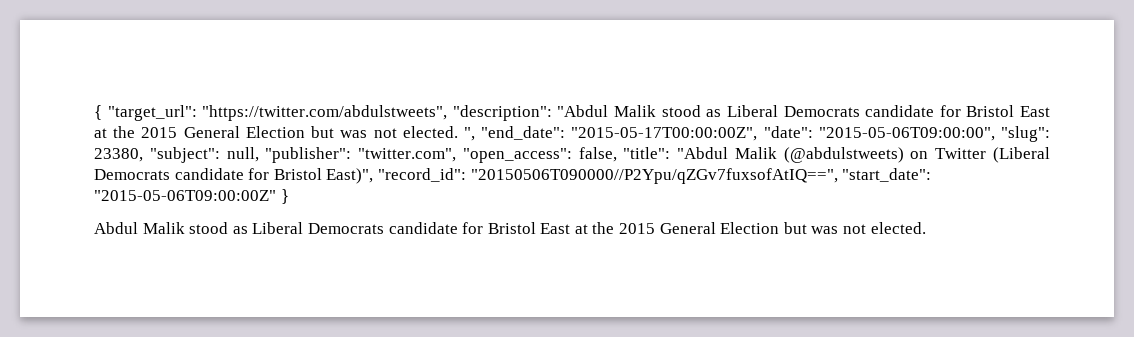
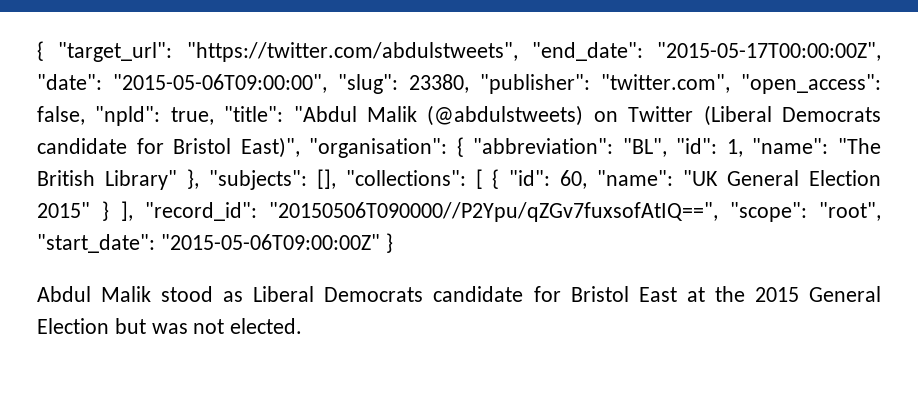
- { "target_url": "https://twitter.com/abdulstweets", "description": "Abdul Malik stood as Liberal Democrats candidate for Bristol East at the 2015 General Election but was not elected. ", "end_date": "2015-05-17T00:00:00Z", "date": "2015-05-06T09:00:00", "slug": 23380, "subject": null, "publisher": "twitter.com", "open_access": false, "title": "Abdul Malik (@abdulstweets) on Twitter (Liberal Democrats candidate for Bristol East)", "record_id": "20150506T090000//P2Ypu/qZGv7fuxsofAtIQ==", "start_date": "2015-05-06T09:00:00Z" }
+ { "target_url": "https://twitter.com/abdulstweets", "end_date": "2015-05-17T00:00:00Z", "date": "2015-05-06T09:00:00", "slug": 23380, "publisher": "twitter.com", "open_access": false, "npld": true, "title": "Abdul Malik (@abdulstweets) on Twitter (Liberal Democrats candidate for Bristol East)", "organisation": { "abbreviation": "BL", "id": 1, "name": "The British Library" }, "subjects": [], "collections": [ { "id": 60, "name": "UK General Election 2015" } ], "record_id": "20150506T090000//P2Ypu/qZGv7fuxsofAtIQ==", "scope": "root", "start_date": "2015-05-06T09:00:00Z" }

